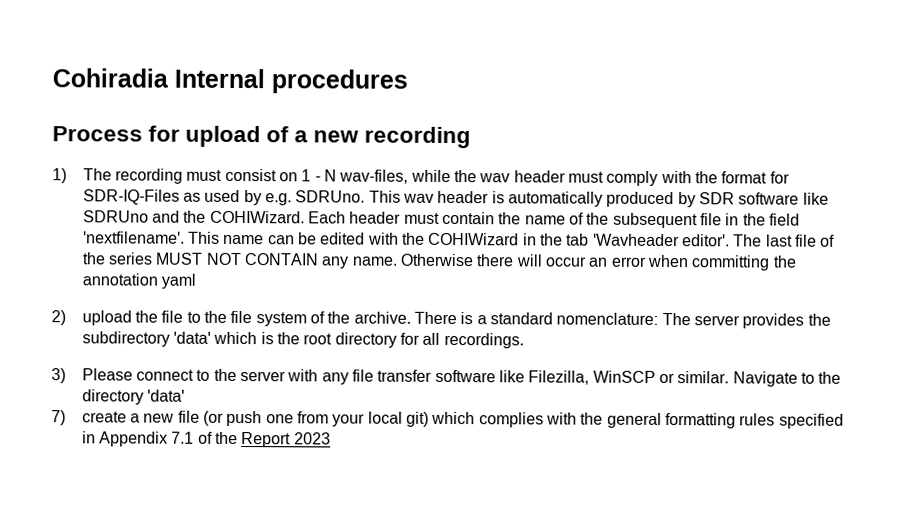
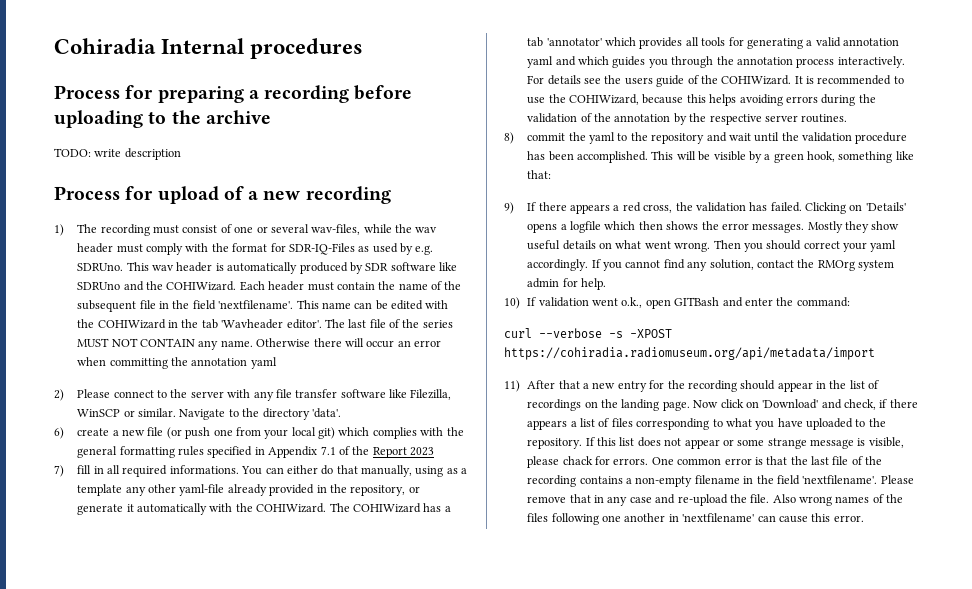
+ Process for preparing a recording before uploading to the archive
+ TODO: write description
- 1) The recording must consist on 1 - N wav-files, while the wav header must comply with the format for SDR-IQ-Files as used by e.g. SDRUno.
+ 1) The recording must consist of one or several wav-files, while the wav header must comply with the format for SDR-IQ-Files as used by e.g. SDRUno.
- 2) upload the file to the file system of the archive. There is a standard nomenclature: The server provides the subdirectory 'data' which is the root directory for all recordings.
- 3) Please connect to the server with any file transfer software like Filezilla, WinSCP or similar.
+ 2) Please connect to the server with any file transfer software like Filezilla, WinSCP or similar.
- Navigate to the directory 'data'
- 7) create a new file (or push one from your local git) which complies with the general formatting rules specified in Appendix 7.1 of the Report 2023
+ Navigate to the directory 'data'.
+ 6) create a new file (or push one from your local git) which complies with the general formatting rules specified in Appendix 7.1 of the Report 2023
+ 7) fill in all required informations. You can either do that manually, using as a template any other yaml-file already provided in the repository, or generate it automatically with the COHIWizard. The COHIWizard has a tab 'annotator' which provides all tools for generating a valid annotation yaml and which guides you through the annotation process interactively. For details see the users guide of the COHIWizard. It is recommended to use the COHIWizard, because this helps avoiding errors during the validation of the annotation by the respective server routines.
+ 8) commit the yaml to the repository and wait until the validation procedure has been accomplished. This will be visible by a green hook, something like that:
+ 9) If there appears a red cross, the validation has failed. Clicking on 'Details' opens a logfile which then shows the error messages. Mostly they show useful details on what went wrong. Then you should correct your yaml accordingly. If you cannot find any solution, contact the RMOrg system admin for help.
+ 10) If validation went o.k., open GITBash and enter the command:
+ curl --verbose -s -XPOST https://cohiradia.radiomuseum.org/api/metadata/import
+ 11) After that a new entry for the recording should appear in the list of recordings on the landing page. Now click on 'Download' and check, if there appears a list of files corresponding to what you have uploaded to the repository. If this list does not appear or some strange message is visible, please chack for errors. One common error is that the last file of the recording contains a non-empty filename in the field 'nextfilename'. Please remove that in any case and re-upload the file. Also wrong names of the files following one another in 'nextfilename' can cause this error.

